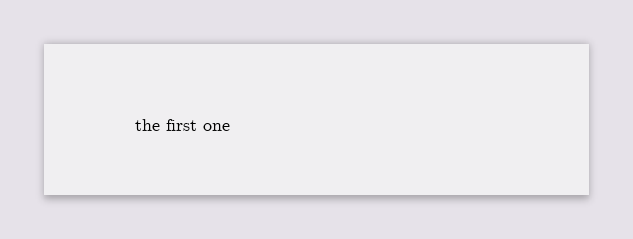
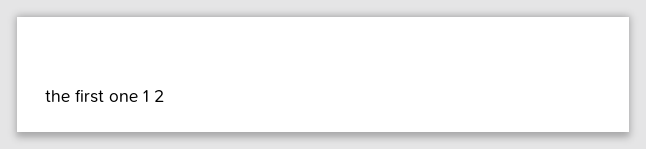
- the first one
+ the first one 1 2

